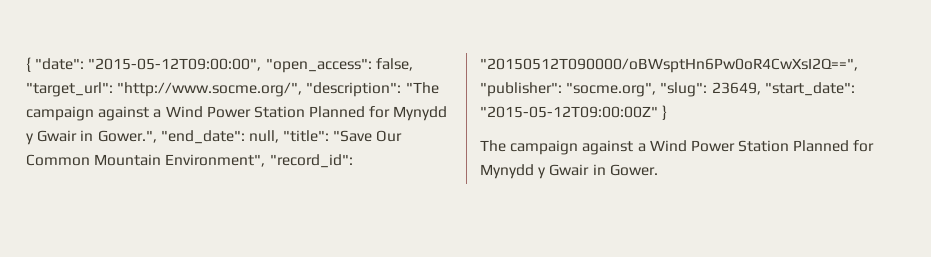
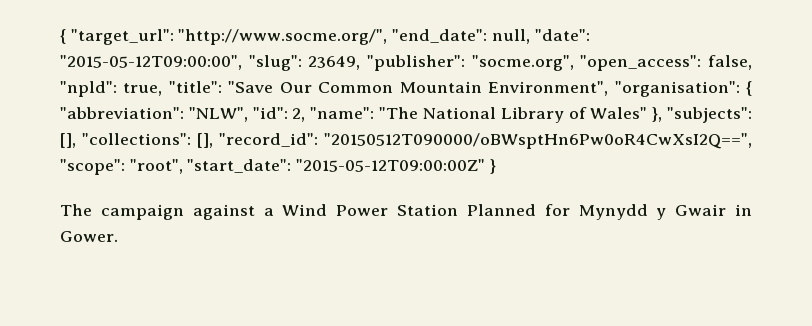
- { "date": "2015-05-12T09:00:00", "open_access": false, "target_url": "http://www.socme.org/", "description": "The campaign against a Wind Power Station Planned for Mynydd y Gwair in Gower.", "end_date": null, "title": "Save Our Common Mountain Environment", "record_id": "20150512T090000/oBWsptHn6Pw0oR4CwXsI2Q==", "publisher": "socme.org", "slug": 23649, "start_date": "2015-05-12T09:00:00Z" }
+ { "target_url": "http://www.socme.org/", "end_date": null, "date": "2015-05-12T09:00:00", "slug": 23649, "publisher": "socme.org", "open_access": false, "npld": true, "title": "Save Our Common Mountain Environment", "organisation": { "abbreviation": "NLW", "id": 2, "name": "The National Library of Wales" }, "subjects": [], "collections": [], "record_id": "20150512T090000/oBWsptHn6Pw0oR4CwXsI2Q==", "scope": "root", "start_date": "2015-05-12T09:00:00Z" }

